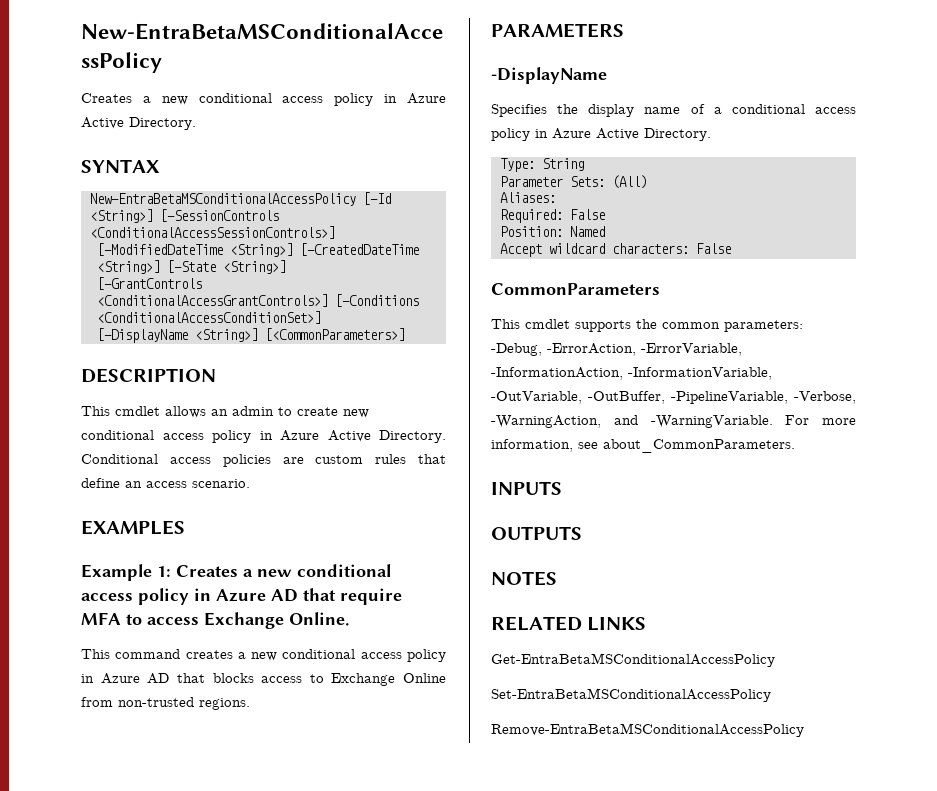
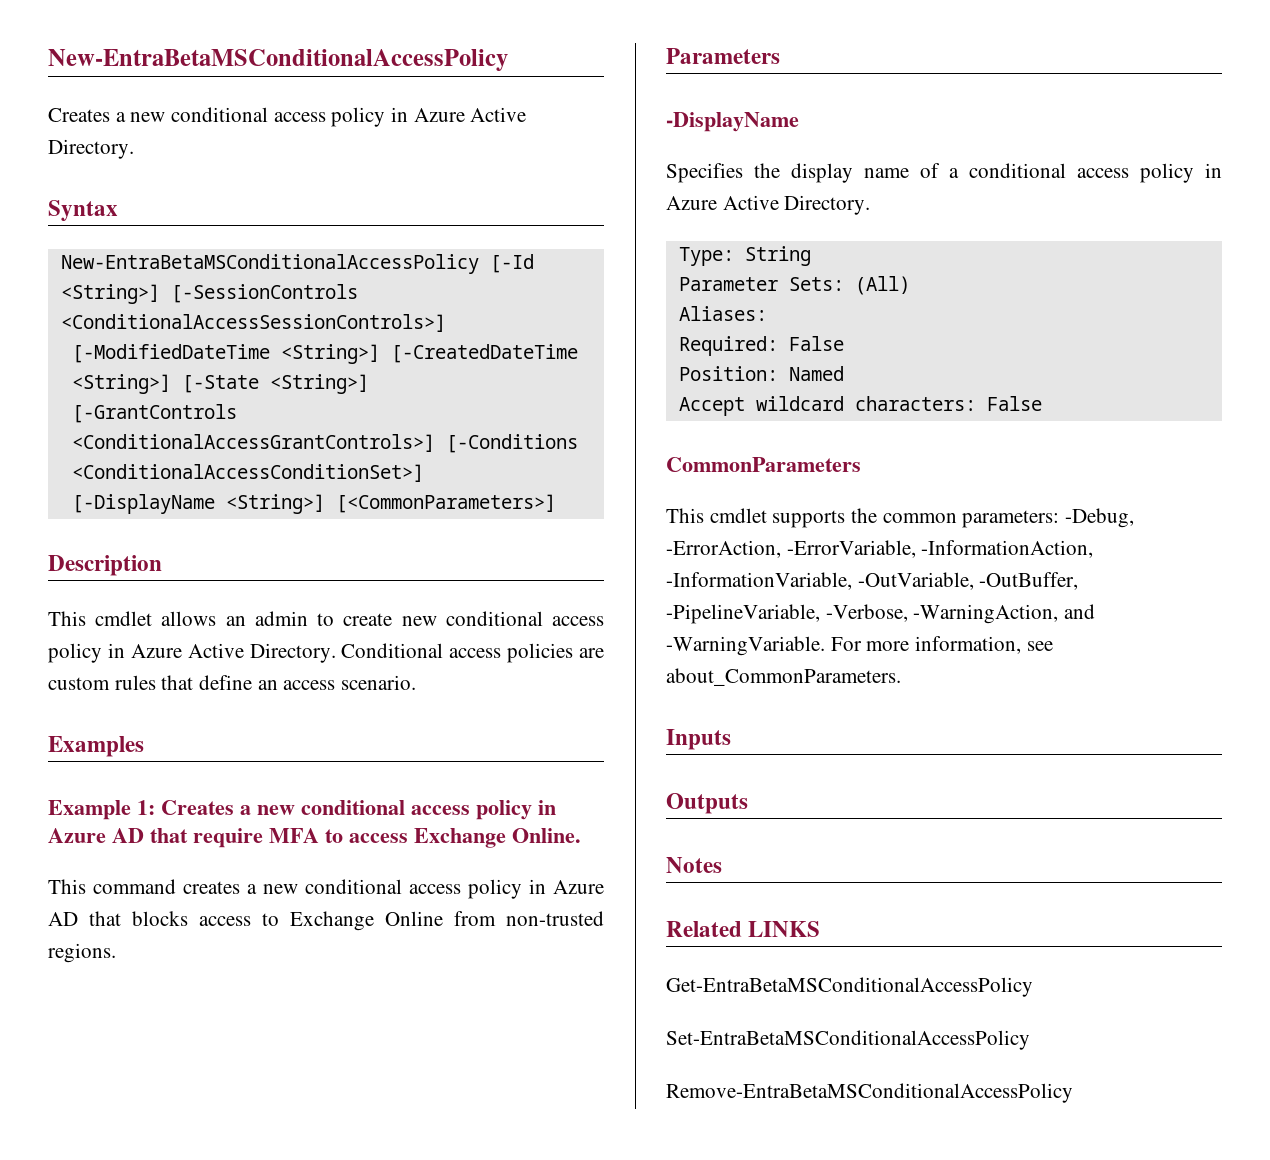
- SYNTAX
+ Syntax
- DESCRIPTION
+ Description
- EXAMPLES
+ Examples
- PARAMETERS
+ Parameters
- INPUTS
- OUTPUTS
- NOTES
- RELATED LINKS
+ Inputs
+ Outputs
+ Notes
+ Related LINKS

